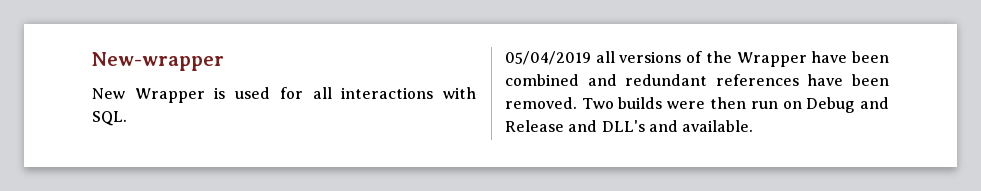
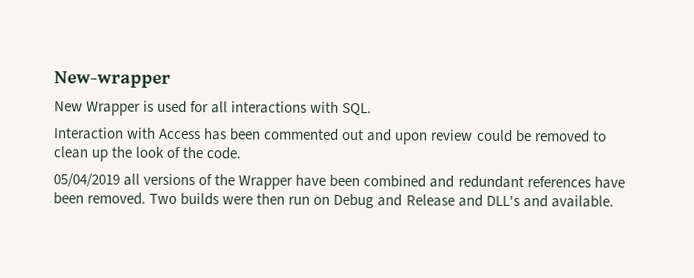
+ Interaction with Access has been commented out and upon review could be removed to clean up the look of the code.

